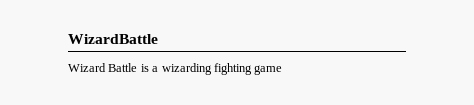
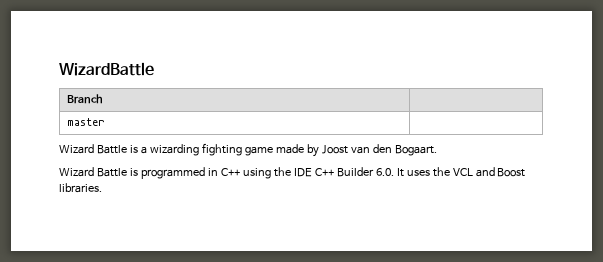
+ Branch |
+ master |
- Wizard Battle is a wizarding fighting game
+ Wizard Battle is a wizarding fighting game made by Joost van den Bogaart.
+ Wizard Battle is programmed in C++ using the IDE C++ Builder 6.0. It uses the VCL and Boost libraries.

